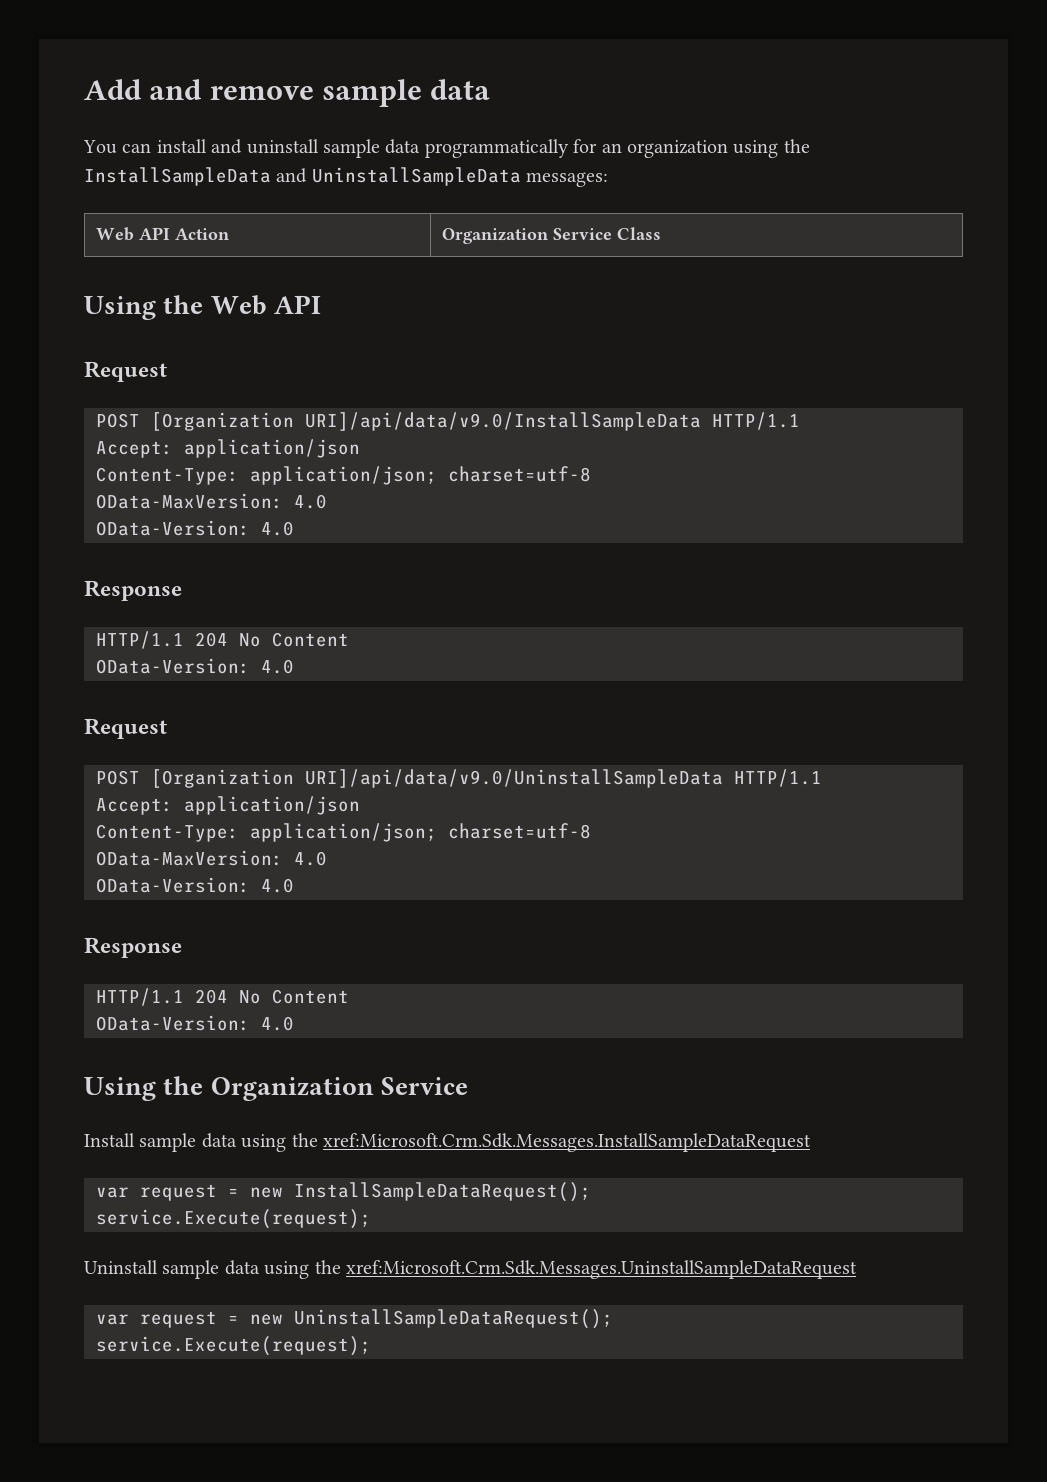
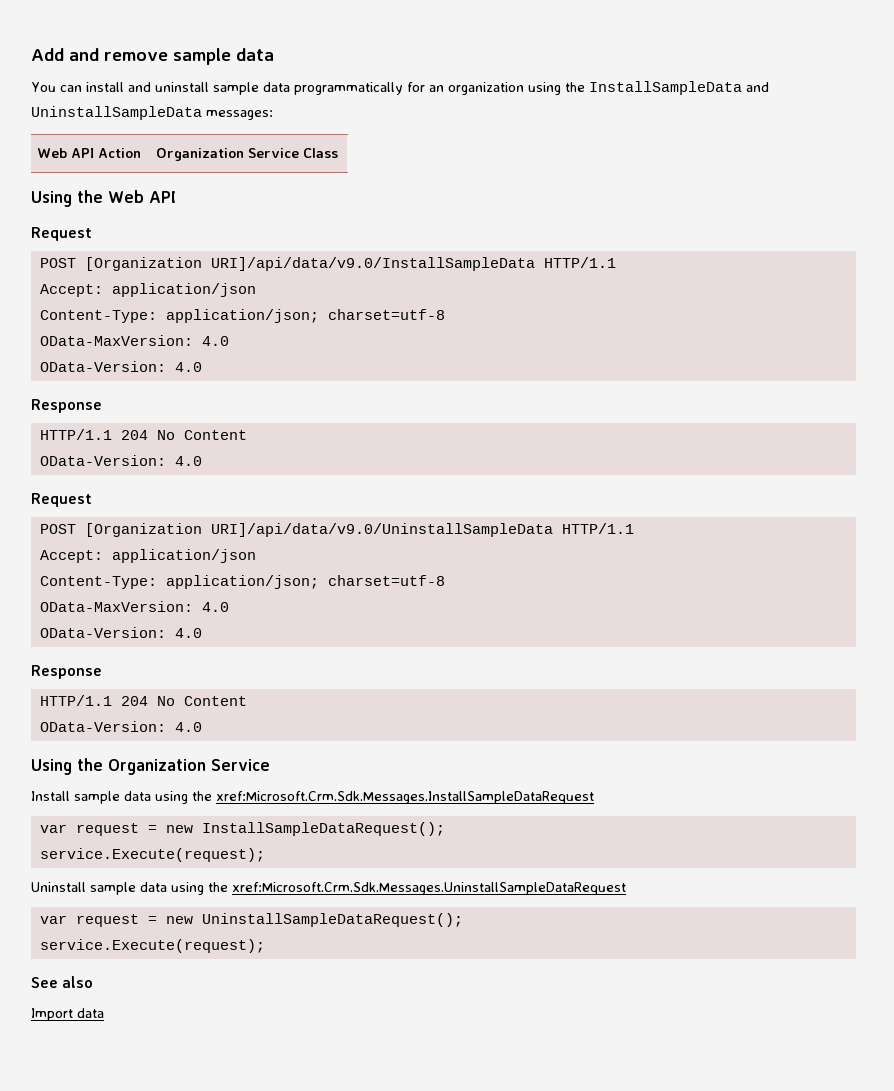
+ See also
+ Import data

